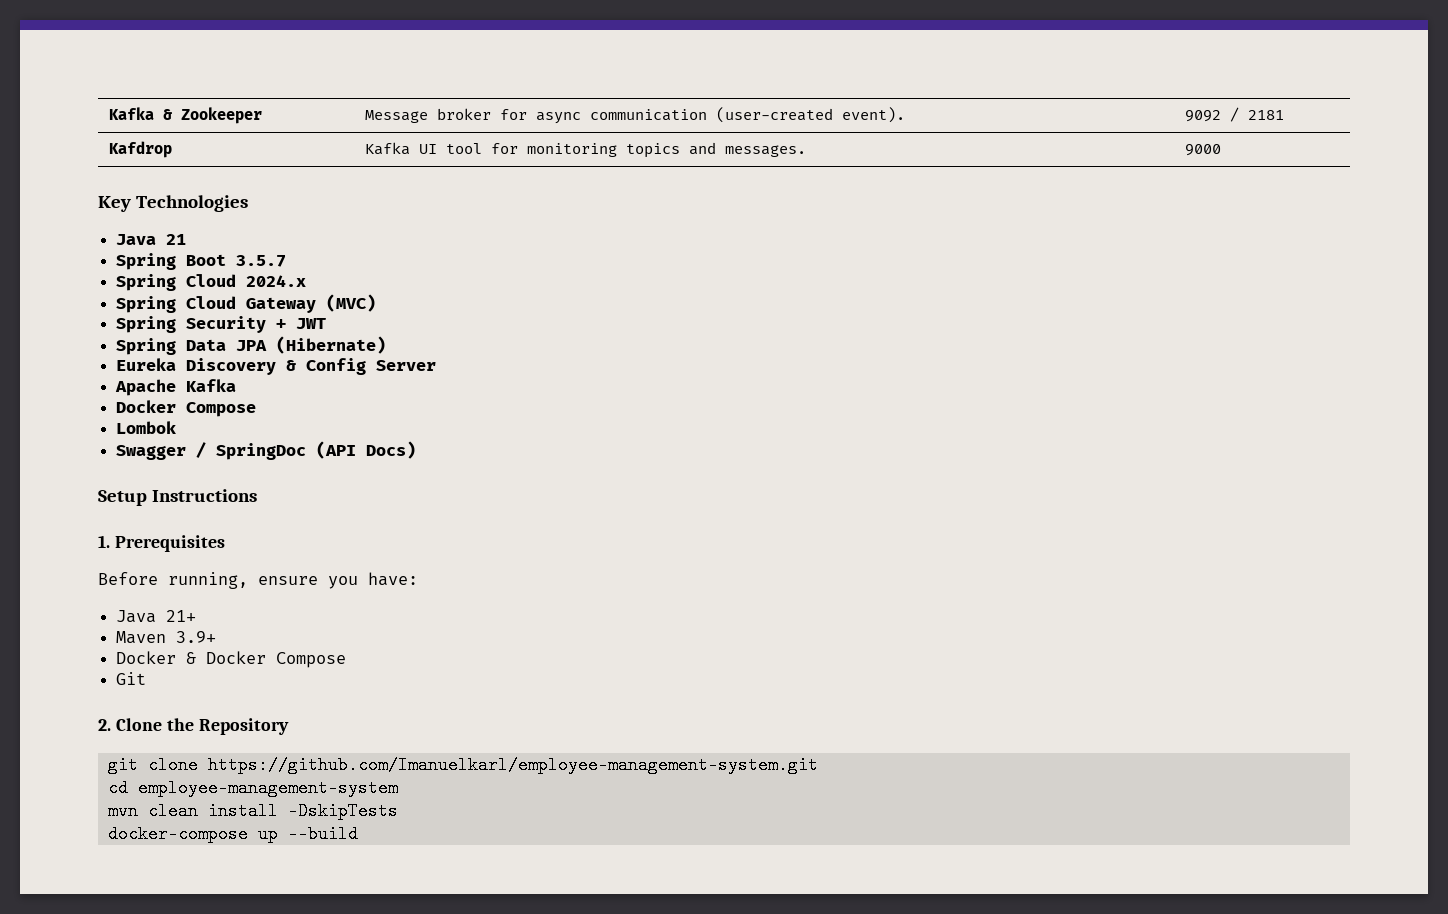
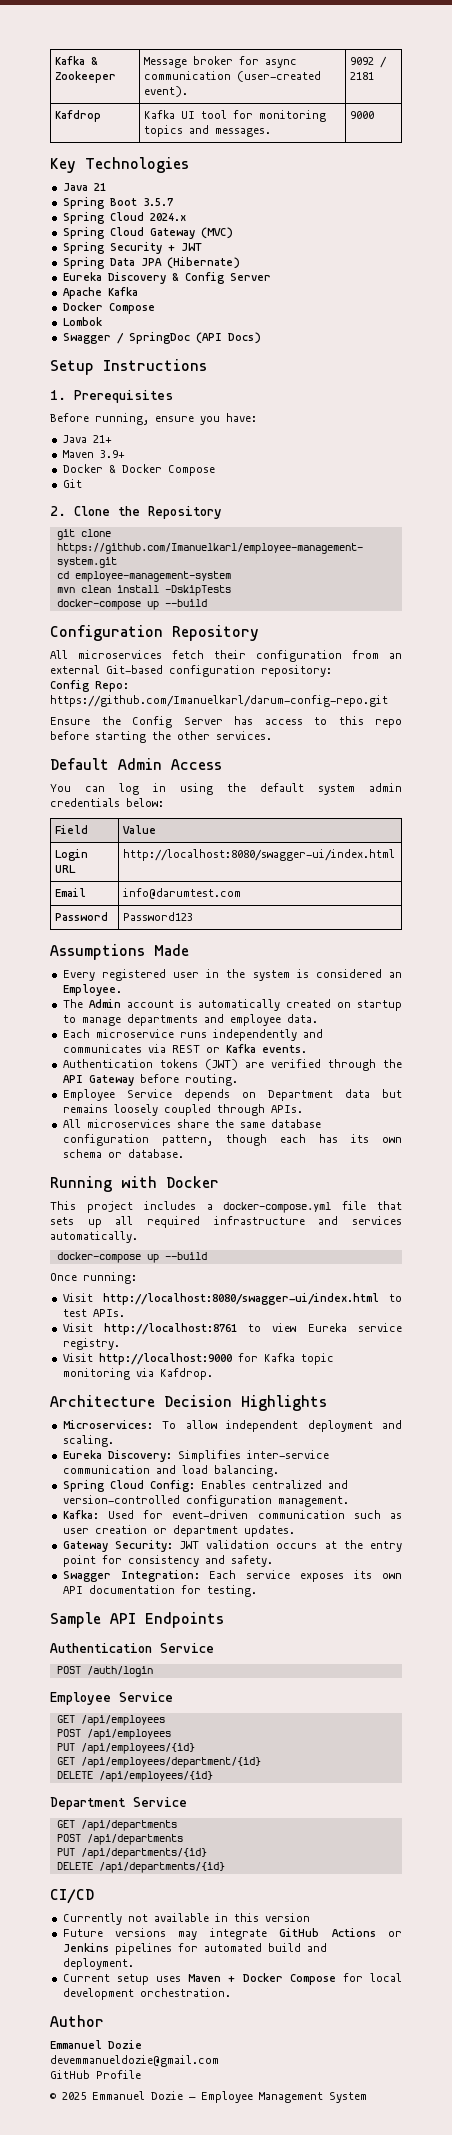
+ Configuration Repository
+ All microservices fetch their configuration from an external Git-based configuration repository:
+ Config Repo: https://github.com/Imanuelkarl/darum-config-repo.git
+ Ensure the Config Server has access to this repo before starting the other services.
+ Default Admin Access
+ You can log in using the default system admin credentials below:
+ Field | Value
+ Login URL | http://localhost:8080/swagger-ui/index.html
+ Email | info@darumtest.com
+ Password | Password123
+ Assumptions Made
+ Every registered user in the system is considered an Employee.
+ The Admin account is automatically created on startup to manage departments and employee data.
+ Each microservice runs independently and communicates via REST or Kafka events.
+ Authentication tokens (JWT) are verified through the API Gateway before routing.
+ Employee Service depends on Department data but remains loosely coupled through APIs.
+ All microservices share the same database configuration pattern, though each has its own schema or database.
+ Running with Docker
+ This project includes a docker-compose.yml file that sets up all required infrastructure and services automatically.
+ docker-compose up --build
+ Once running:
+ Visit http://localhost:8080/swagger-ui/index.html to test APIs.
+ Visit http://localhost:8761 to view Eureka service registry.
+ Visit http://localhost:9000 for Kafka topic monitoring via Kafdrop.
+ Architecture Decision Highlights
+ Microservices: To allow independent deployment and scaling.
+ Eureka Discovery: Simplifies inter-service communication and load balancing.
+ Spring Cloud Config: Enables centralized and version-controlled configuration management.
+ Kafka: Used for event-driven communication such as user creation or department updates.
+ Gateway Security: JWT validation occurs at the entry point for consistency and safety.
+ Swagger Integration: Each service exposes its own API documentation for testing.
+ Sample API Endpoints
+ Authentication Service
+ POST /auth/login
+ Employee Service
+ GET /api/employees
+ POST /api/employees
+ PUT /api/employees/{id}
+ GET /api/employees/department/{id}
+ DELETE /api/employees/{id}
+ Department Service
+ GET /api/departments
+ POST /api/departments
+ PUT /api/departments/{id}
+ DELETE /api/departments/{id}
+ CI/CD
+ Currently not available in this version
+ Future versions may integrate GitHub Actions or Jenkins pipelines for automated build and deployment.
+ Current setup uses Maven + Docker Compose for local development orchestration.
+ Author
+ Emmanuel Dozie
+ devemmanueldozie@gmail.com
+ GitHub Profile
+ © 2025 Emmanuel Dozie — Employee Management System

